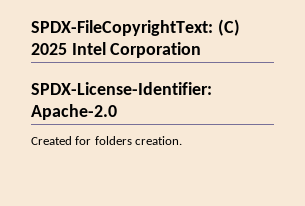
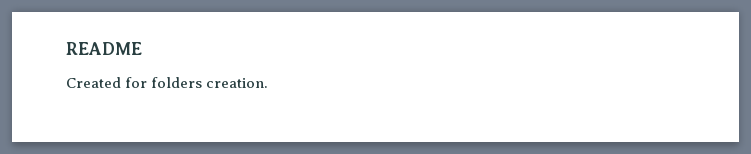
- SPDX-FileCopyrightText: (C) 2025 Intel Corporation
- SPDX-License-Identifier: Apache-2.0
+ README

